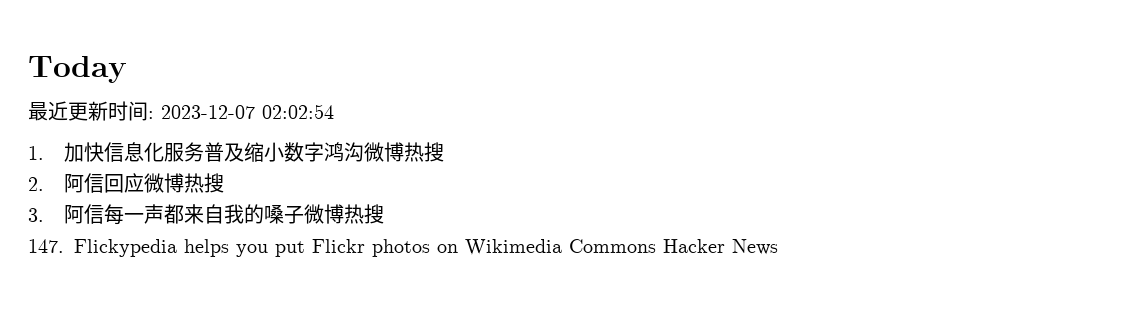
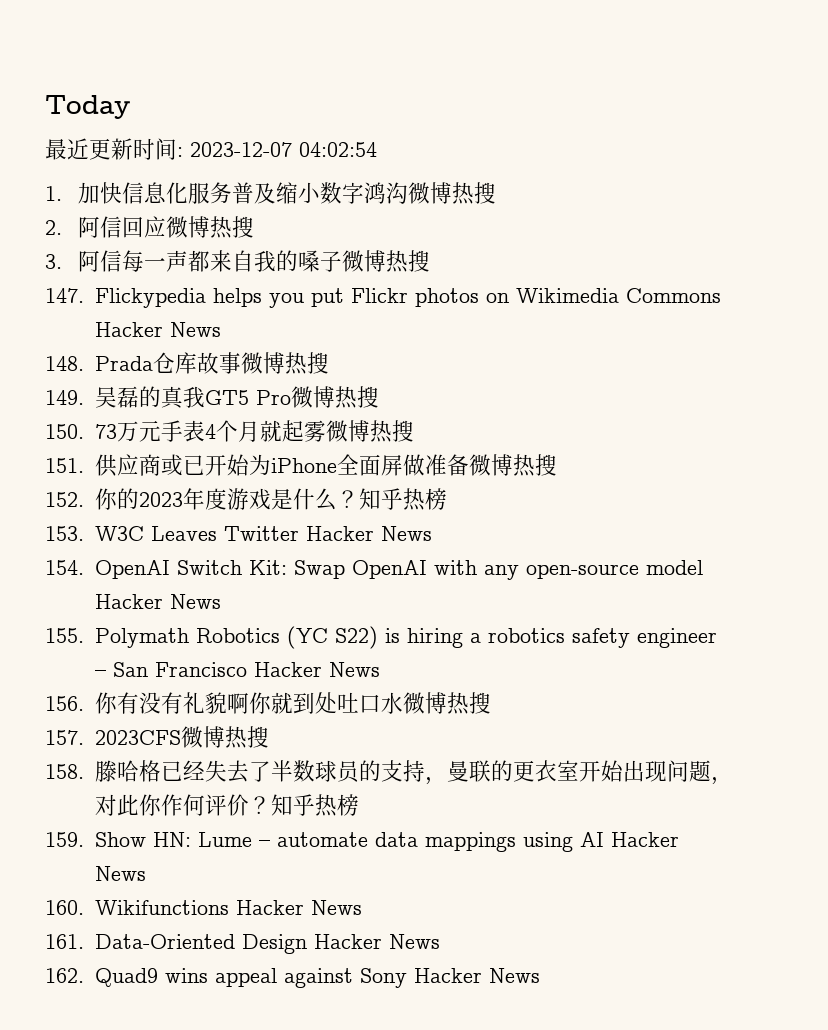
- 最近更新时间: 2023-12-07 02:02:54
+ 最近更新时间: 2023-12-07 04:02:54
+ 148. Prada仓库故事微博热搜
+ 149.吴磊的真我GT5 Pro微博热搜
+ 150. 73万元手表4个月就起雾微博热搜
+ 151.供应商或已开始为iPhone全面屏做准备微博热搜
+ 152.你的2023年度游戏是什么？知乎热榜
+ 153. W3C Leaves Twitter Hacker News
+ 154. OpenAI Switch Kit: Swap OpenAI with any open-source model Hacker News
+ 155. Polymath Robotics (YC S22) is hiring a robotics safety engineer – San Francisco Hacker News
+ 156.你有没有礼貌啊你就到处吐口水微博热搜
+ 157. 2023CFS微博热搜
+ 158.滕哈格已经失去了半数球员的支持，曼联的更衣室开始出现问题，对此你作何评价？知乎热榜
+ 159. Show HN: Lume – automate data mappings using AI Hacker News
+ 160. Wikifunctions Hacker News
+ 161. Data-Oriented Design Hacker News
+ 162. Quad9 wins appeal against Sony Hacker News

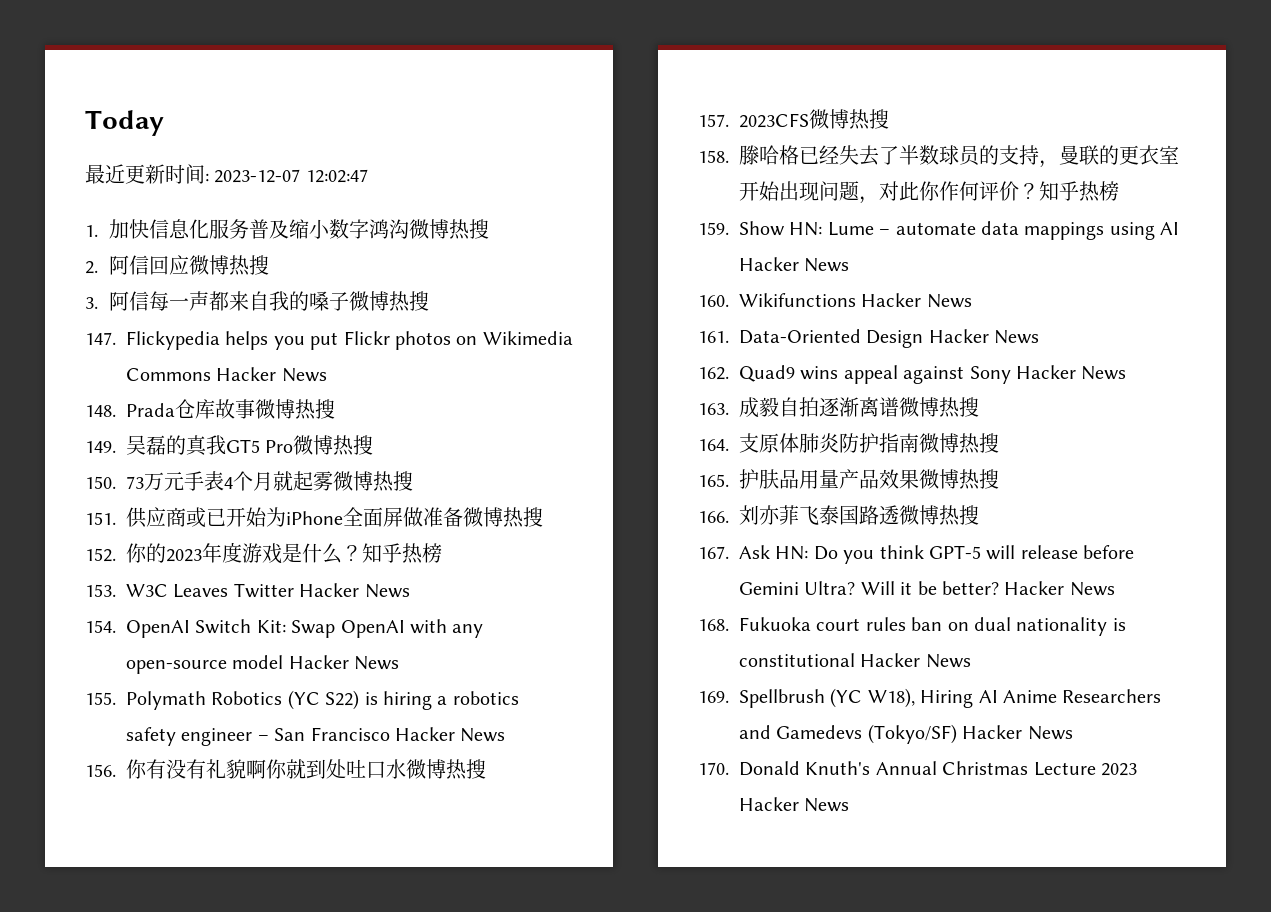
- 最近更新时间: 2023-12-07 04:02:54
+ 最近更新时间: 2023-12-07 12:02:47
+ 163.成毅自拍逐渐离谱微博热搜
+ 164.支原体肺炎防护指南微博热搜
+ 165.护肤品用量产品效果微博热搜
+ 166.刘亦菲飞泰国路透微博热搜
+ 167. Ask HN: Do you think GPT-5 will release before Gemini Ultra? Will it be better? Hacker News
+ 168. Fukuoka court rules ban on dual nationality is constitutional Hacker News
+ 169. Spellbrush (YC W18), Hiring AI Anime Researchers and Gamedevs (Tokyo/SF) Hacker News
+ 170. Donald Knuth's Annual Christmas Lecture 2023 Hacker News

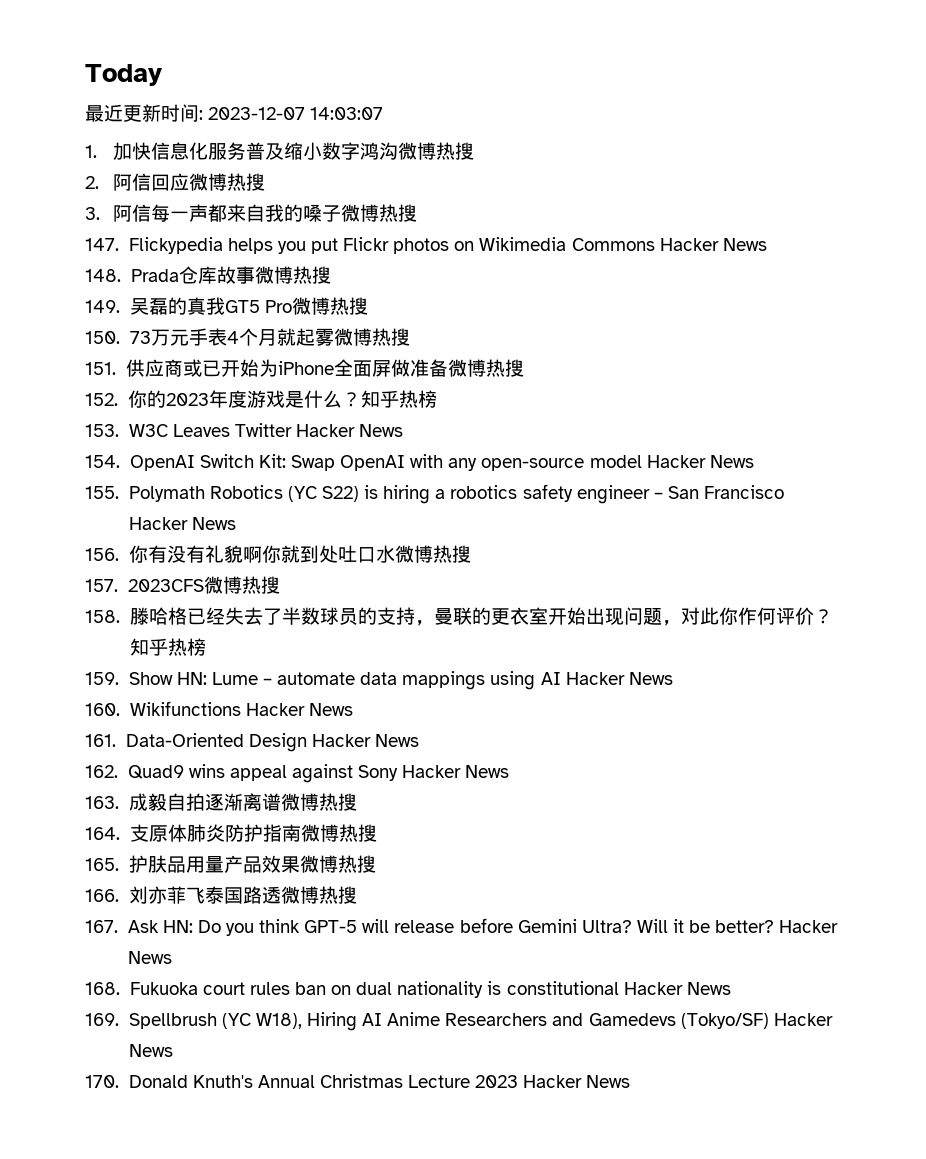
- 最近更新时间: 2023-12-07 12:02:47
+ 最近更新时间: 2023-12-07 14:03:07

